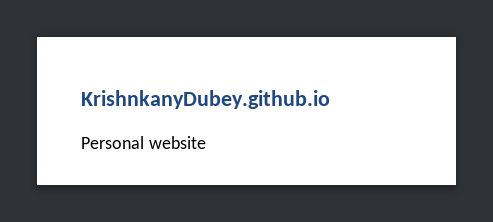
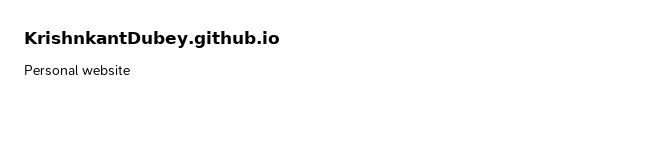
- KrishnkanyDubey.github.io
+ KrishnkantDubey.github.io

